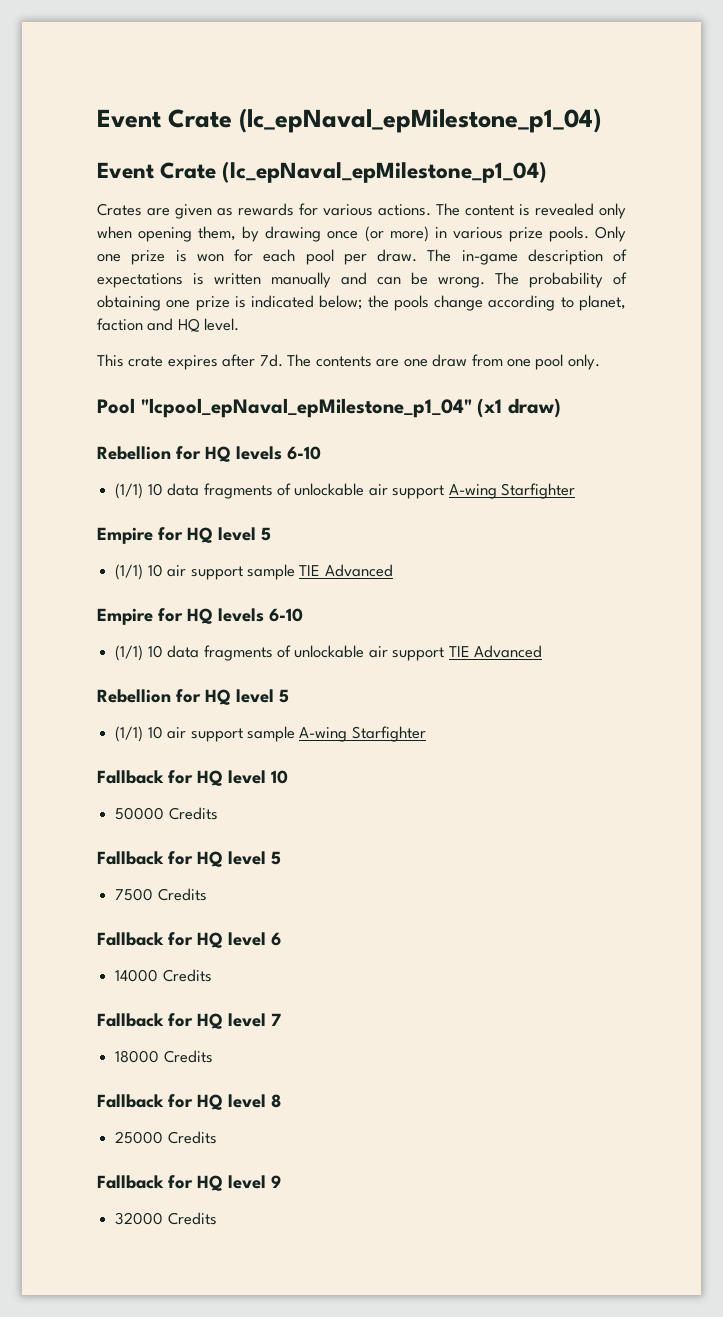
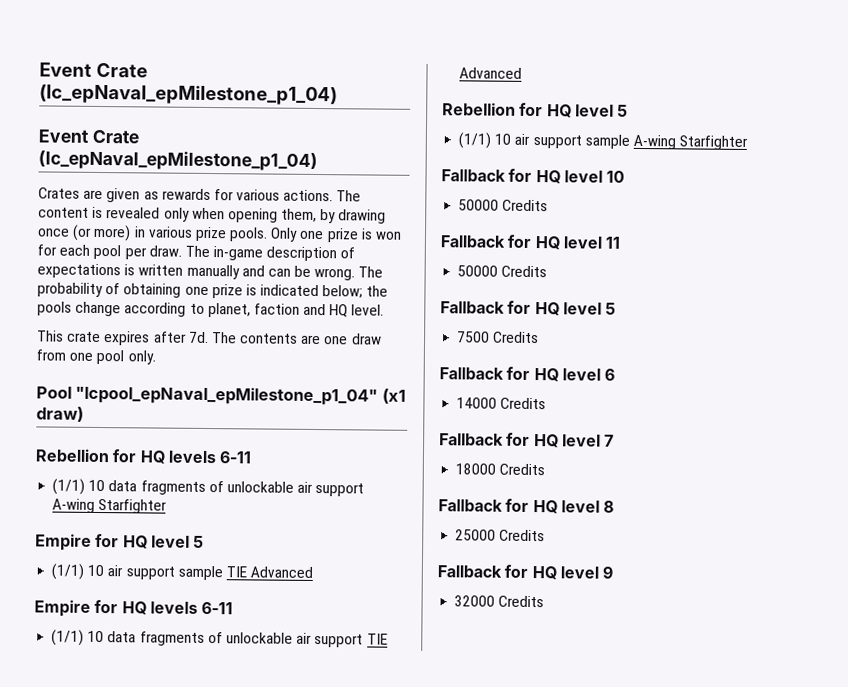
- Rebellion for HQ levels 6-10
+ Rebellion for HQ levels 6-11
- Empire for HQ levels 6-10
+ Empire for HQ levels 6-11
+ Fallback for HQ level 11
+ 50000 Credits

